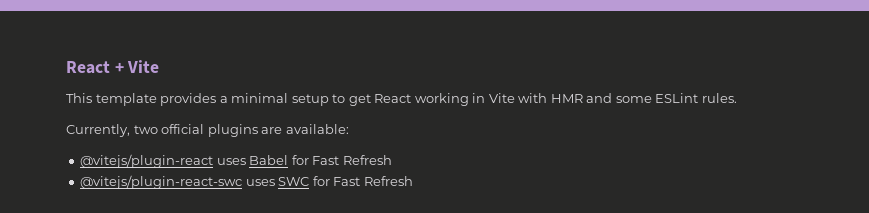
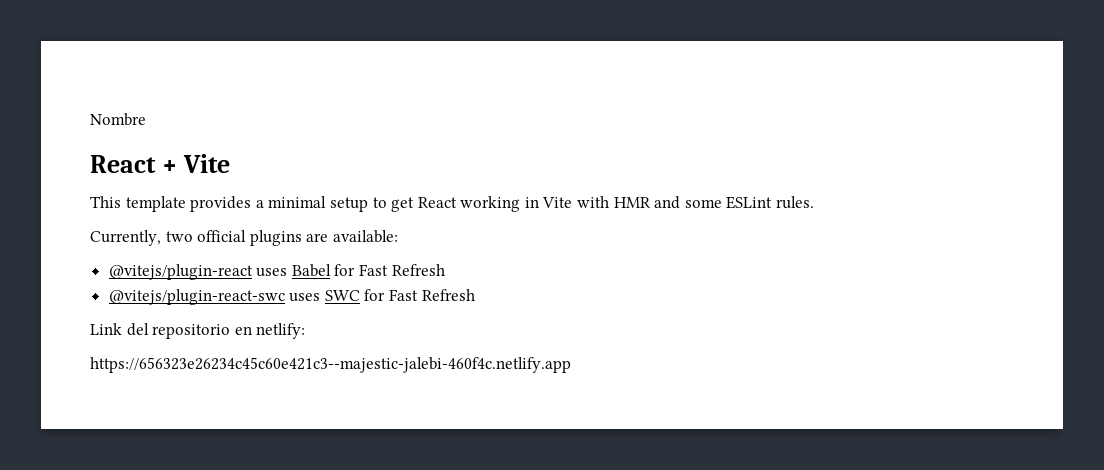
+ Nombre
+ Link del repositorio en netlify:
+ https://656323e26234c45c60e421c3--majestic-jalebi-460f4c.netlify.app

